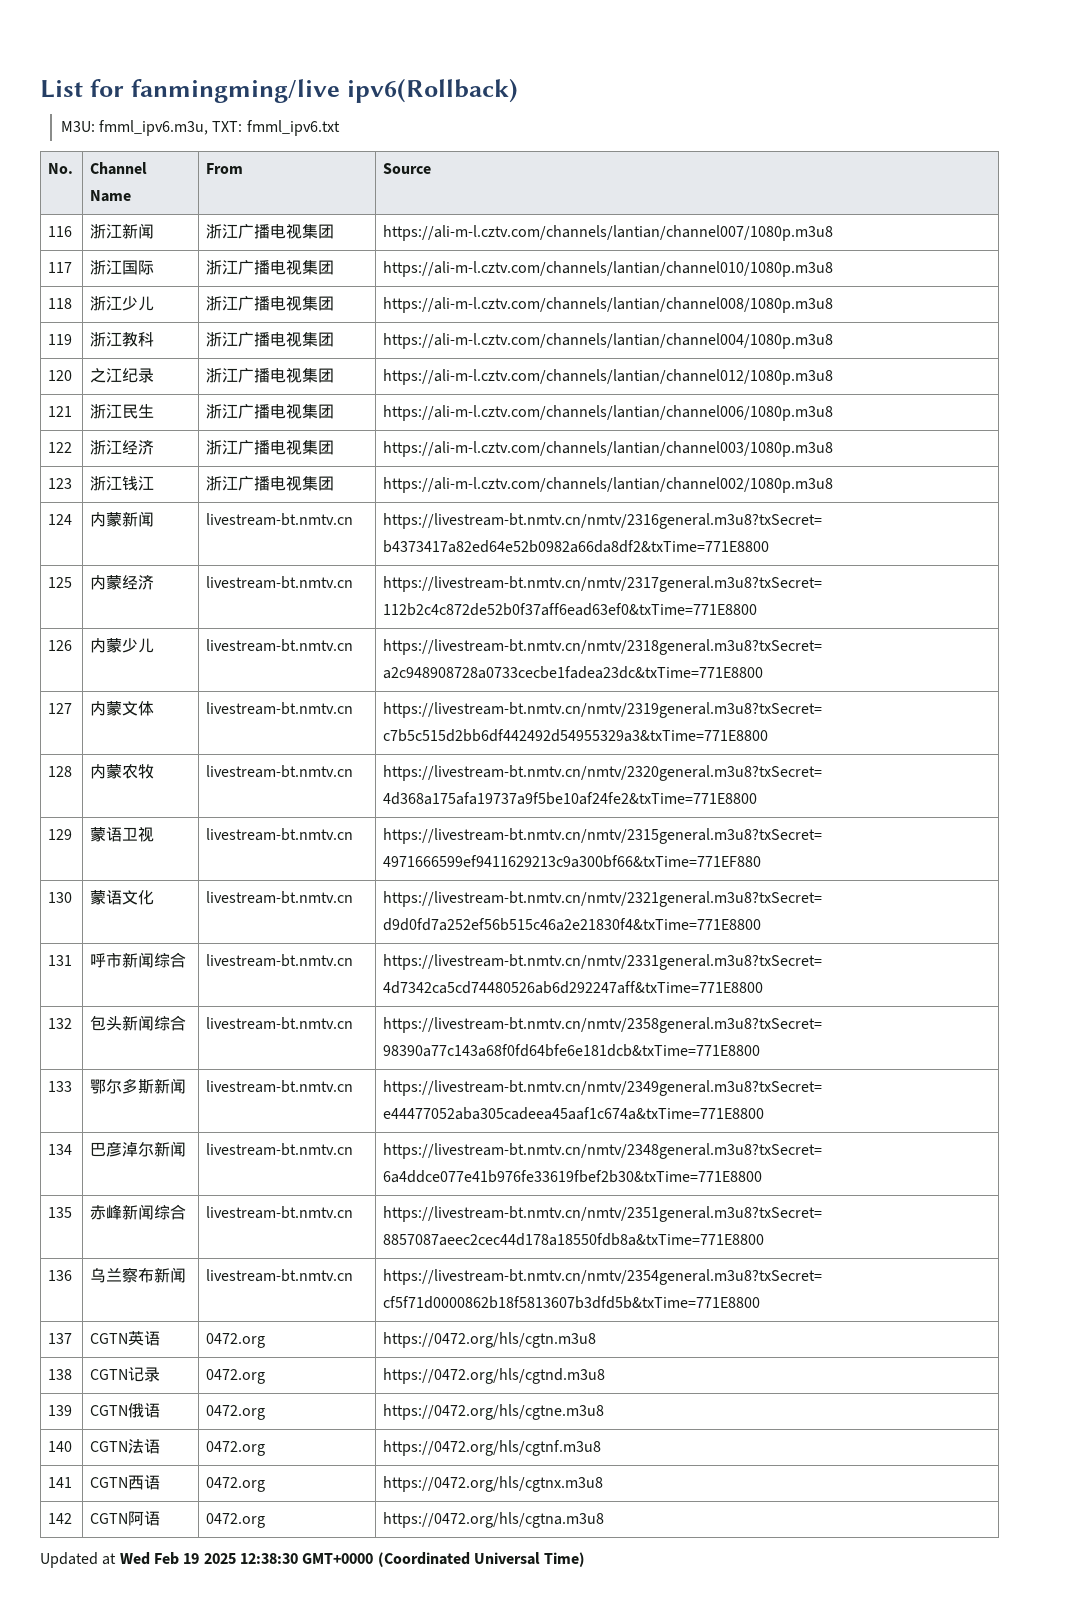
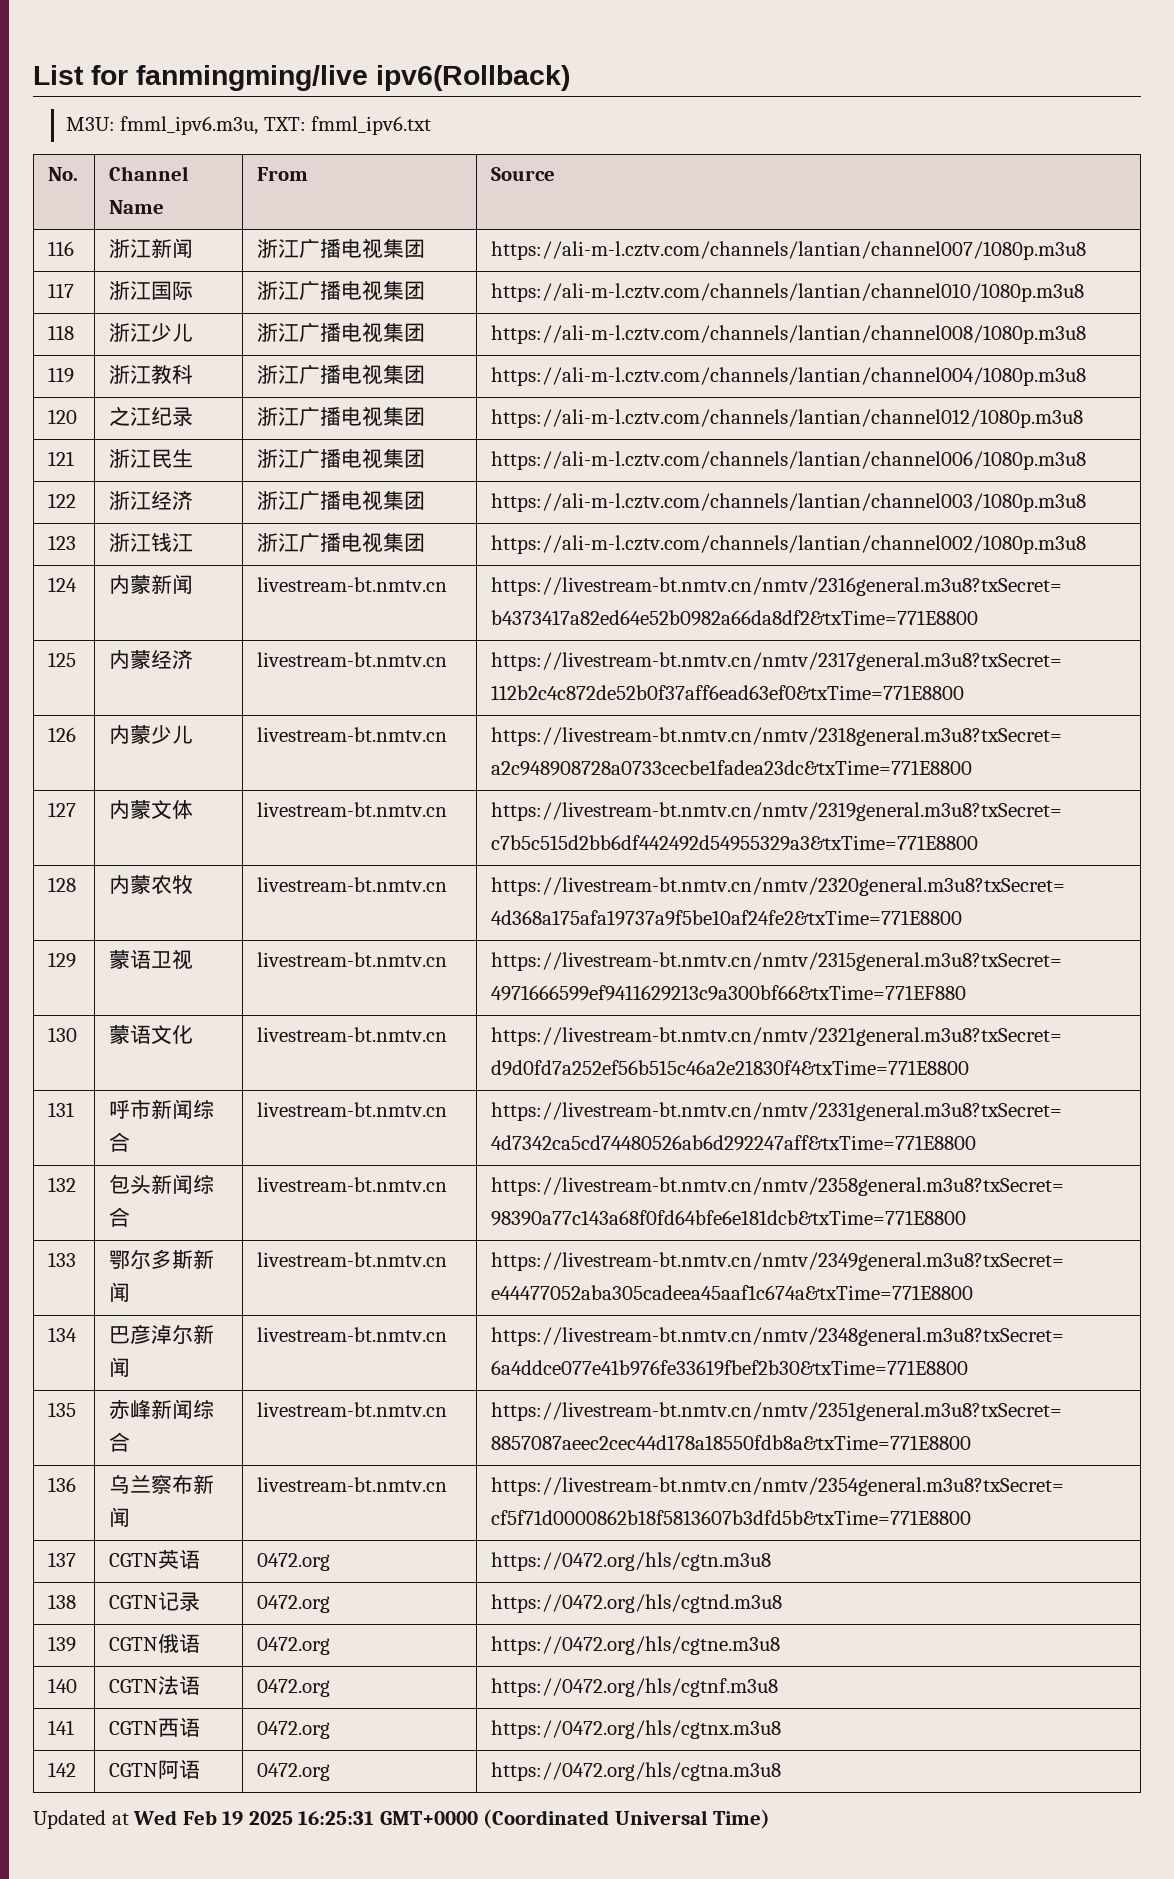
- Updated at Wed Feb 19 2025 12:38:30 GMT+0000 (Coordinated Universal Time)
+ Updated at Wed Feb 19 2025 16:25:31 GMT+0000 (Coordinated Universal Time)

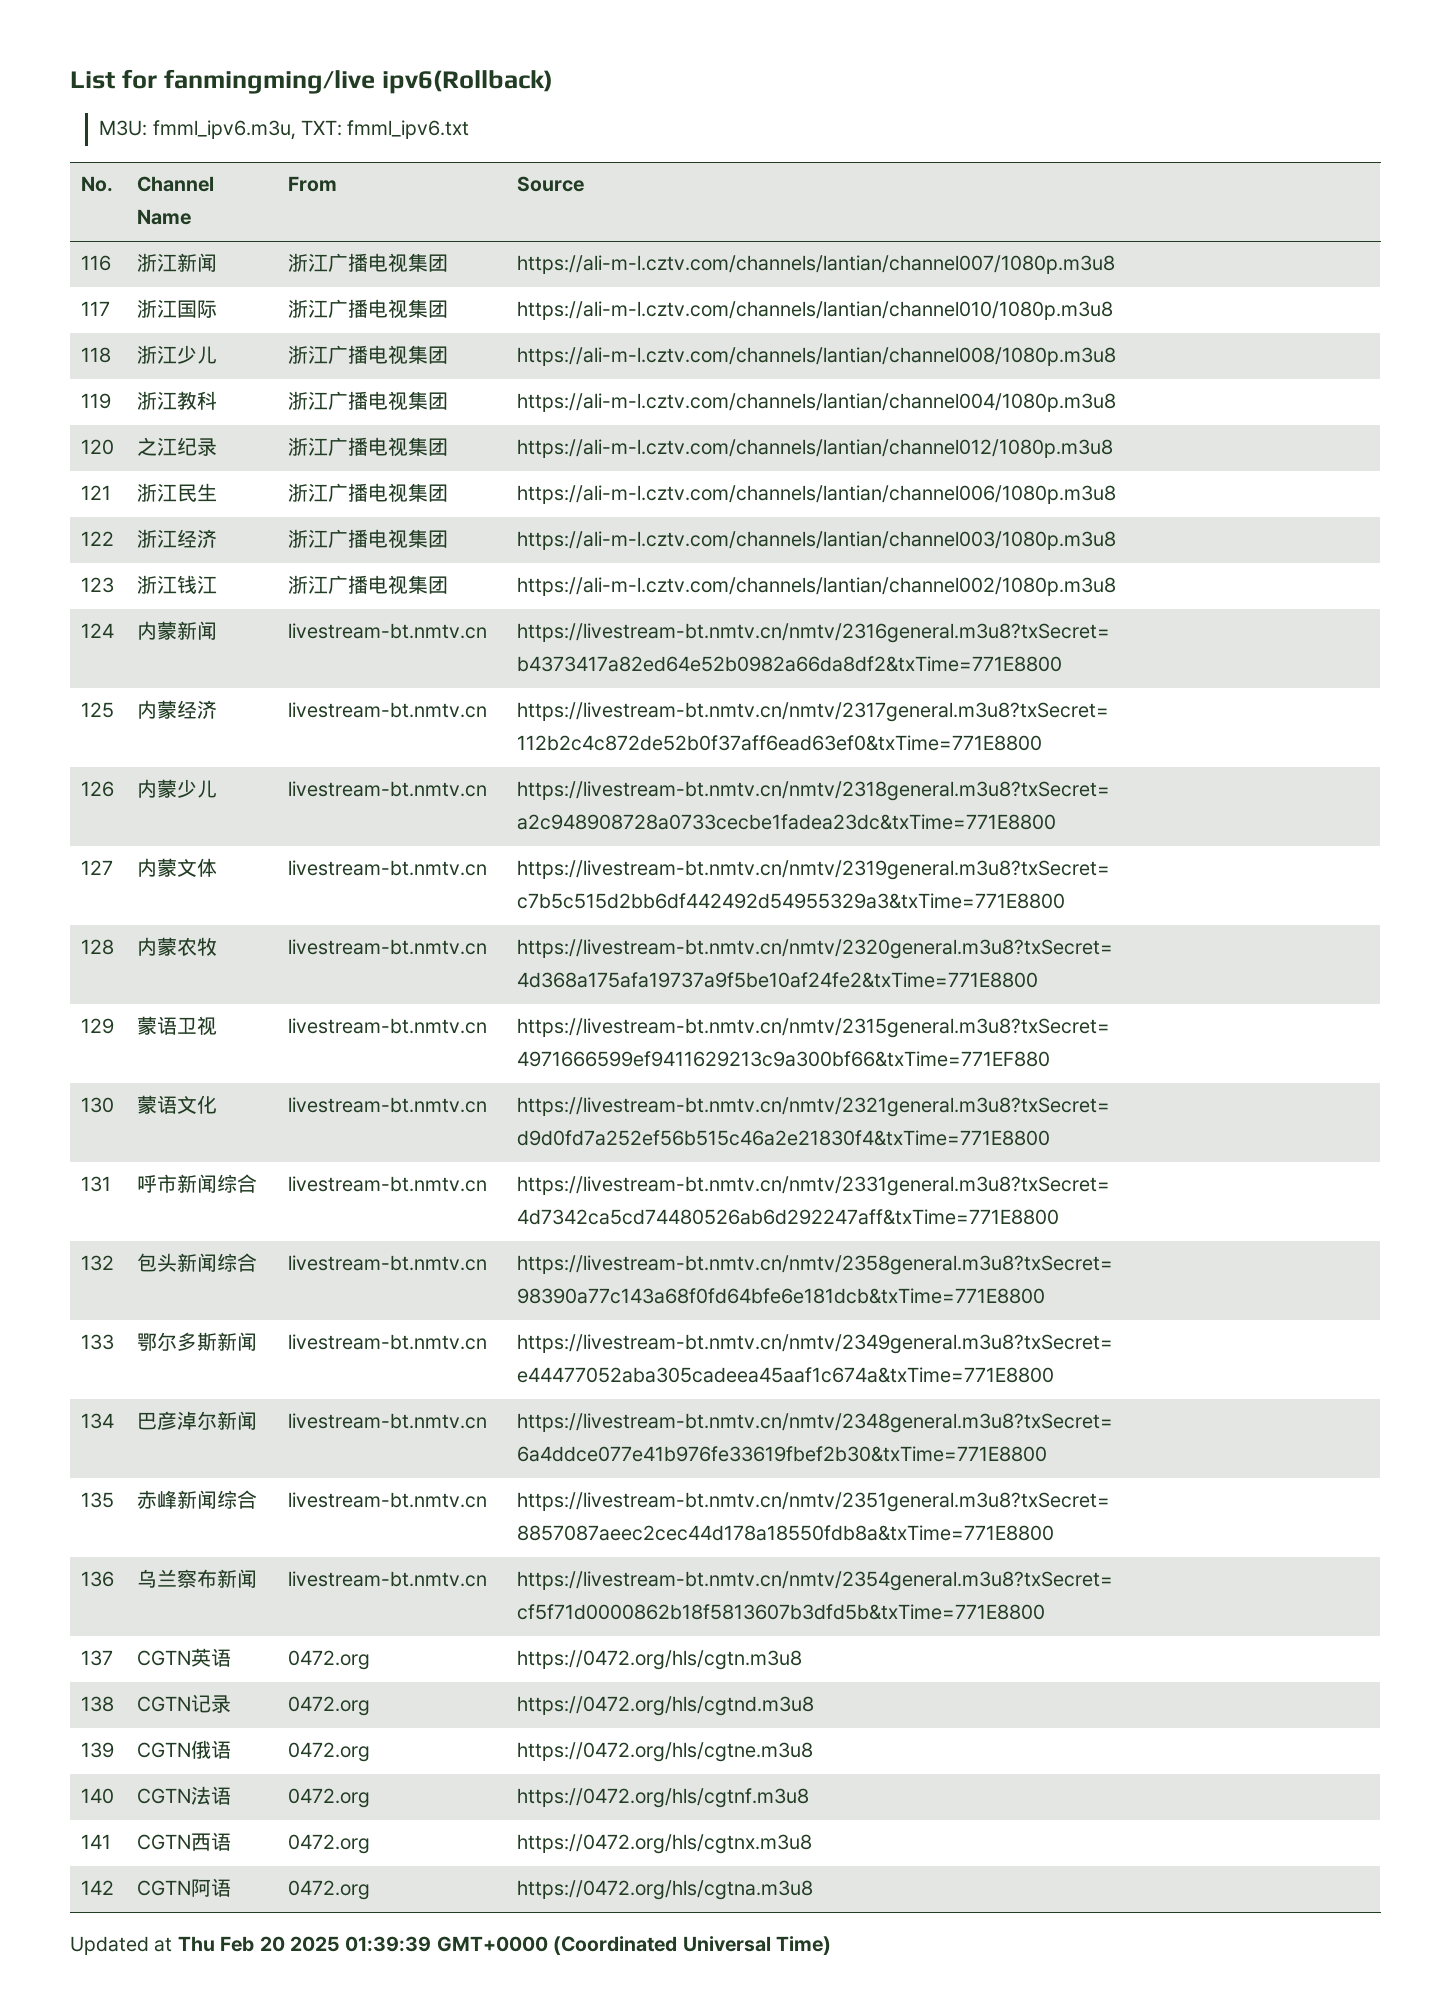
- Updated at Wed Feb 19 2025 16:25:31 GMT+0000 (Coordinated Universal Time)
+ Updated at Thu Feb 20 2025 01:39:39 GMT+0000 (Coordinated Universal Time)

